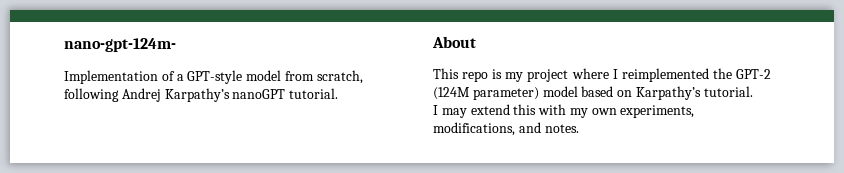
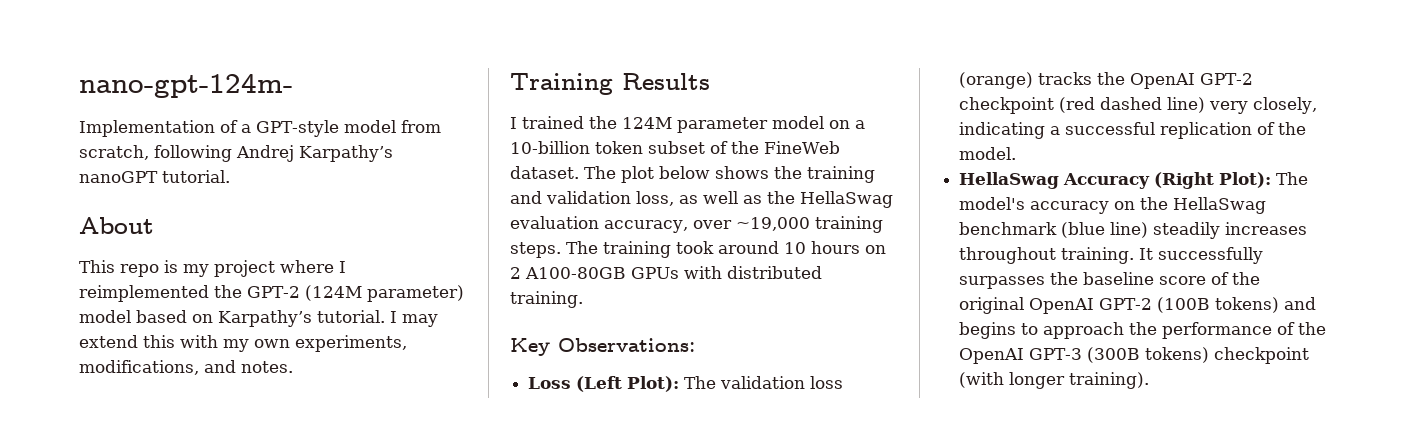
- This repo is my project where I reimplemented the GPT-2 (124M parameter) model based on Karpathy’s tutorial.
- I may extend this with my own experiments, modifications, and notes.
+ This repo is my project where I reimplemented the GPT-2 (124M parameter) model based on Karpathy’s tutorial. I may extend this with my own experiments, modifications, and notes.
+ Training Results
+ I trained the 124M parameter model on a 10-billion token subset of the FineWeb dataset. The plot below shows the training and validation loss, as well as the HellaSwag evaluation accuracy, over ~19,000 training steps. The training took around 10 hours on 2 A100-80GB GPUs with distributed training.
+ Key Observations:
+ Loss (Left Plot): The validation loss (orange) tracks the OpenAI GPT-2 checkpoint (red dashed line) very closely, indicating a successful replication of the model.
+ HellaSwag Accuracy (Right Plot): The model's accuracy on the HellaSwag benchmark (blue line) steadily increases throughout training. It successfully surpasses the baseline score of the original OpenAI GPT-2 (100B tokens) and begins to approach the performance of the OpenAI GPT-3 (300B tokens) checkpoint (with longer training).

